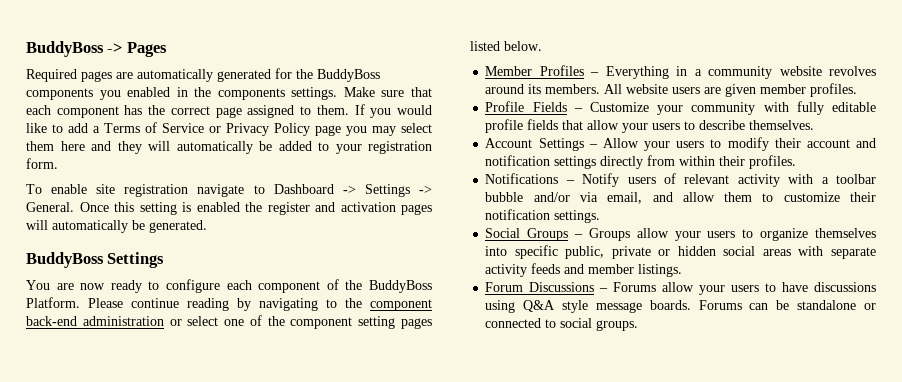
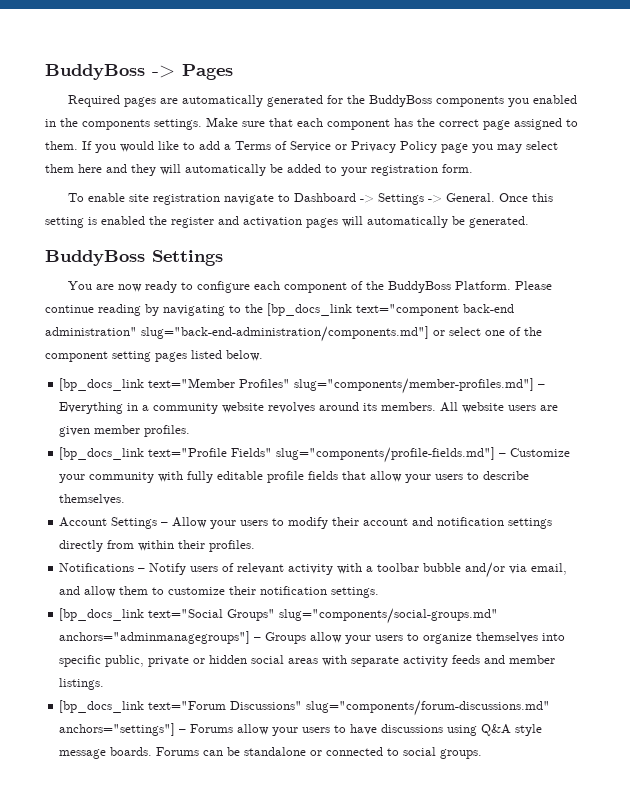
- Please continue reading by navigating to the component back-end administration or select one of the component setting pages listed below.
+ Please continue reading by navigating to the [bp_docs_link text="component back-end administration" slug="back-end-administration/components.md"] or select one of the component setting pages listed below.
- Member Profiles – Everything in a community website revolves around its members.
+ [bp_docs_link text="Member Profiles" slug="components/member-profiles.md"] – Everything in a community website revolves around its members.
- Profile Fields – Customize your community with fully editable profile fields that allow your users to describe themselves.
+ [bp_docs_link text="Profile Fields" slug="components/profile-fields.md"] – Customize your community with fully editable profile fields that allow your users to describe themselves.
- Social Groups – Groups allow your users to organize themselves into specific public, private or hidden social areas with separate activity feeds and member listings.
+ [bp_docs_link text="Social Groups" slug="components/social-groups.md" anchors="adminmanagegroups"] – Groups allow your users to organize themselves into specific public, private or hidden social areas with separate activity feeds and member listings.
- Forum Discussions – Forums allow your users to have discussions using Q&A style message boards.
+ [bp_docs_link text="Forum Discussions" slug="components/forum-discussions.md" anchors="settings"] – Forums allow your users to have discussions using Q&A style message boards.

